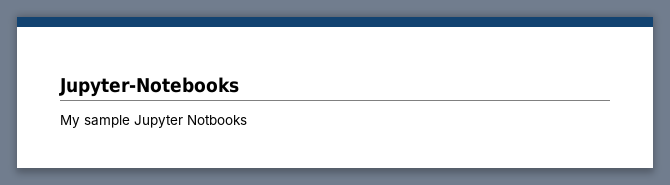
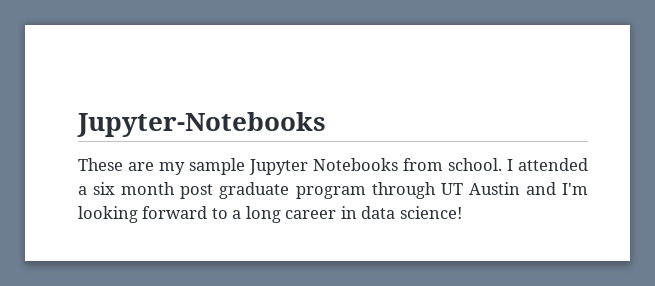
- My sample Jupyter Notbooks
+ These are my sample Jupyter Notebooks from school. I attended a six month post graduate program through UT Austin and I'm looking forward to a long career in data science!

